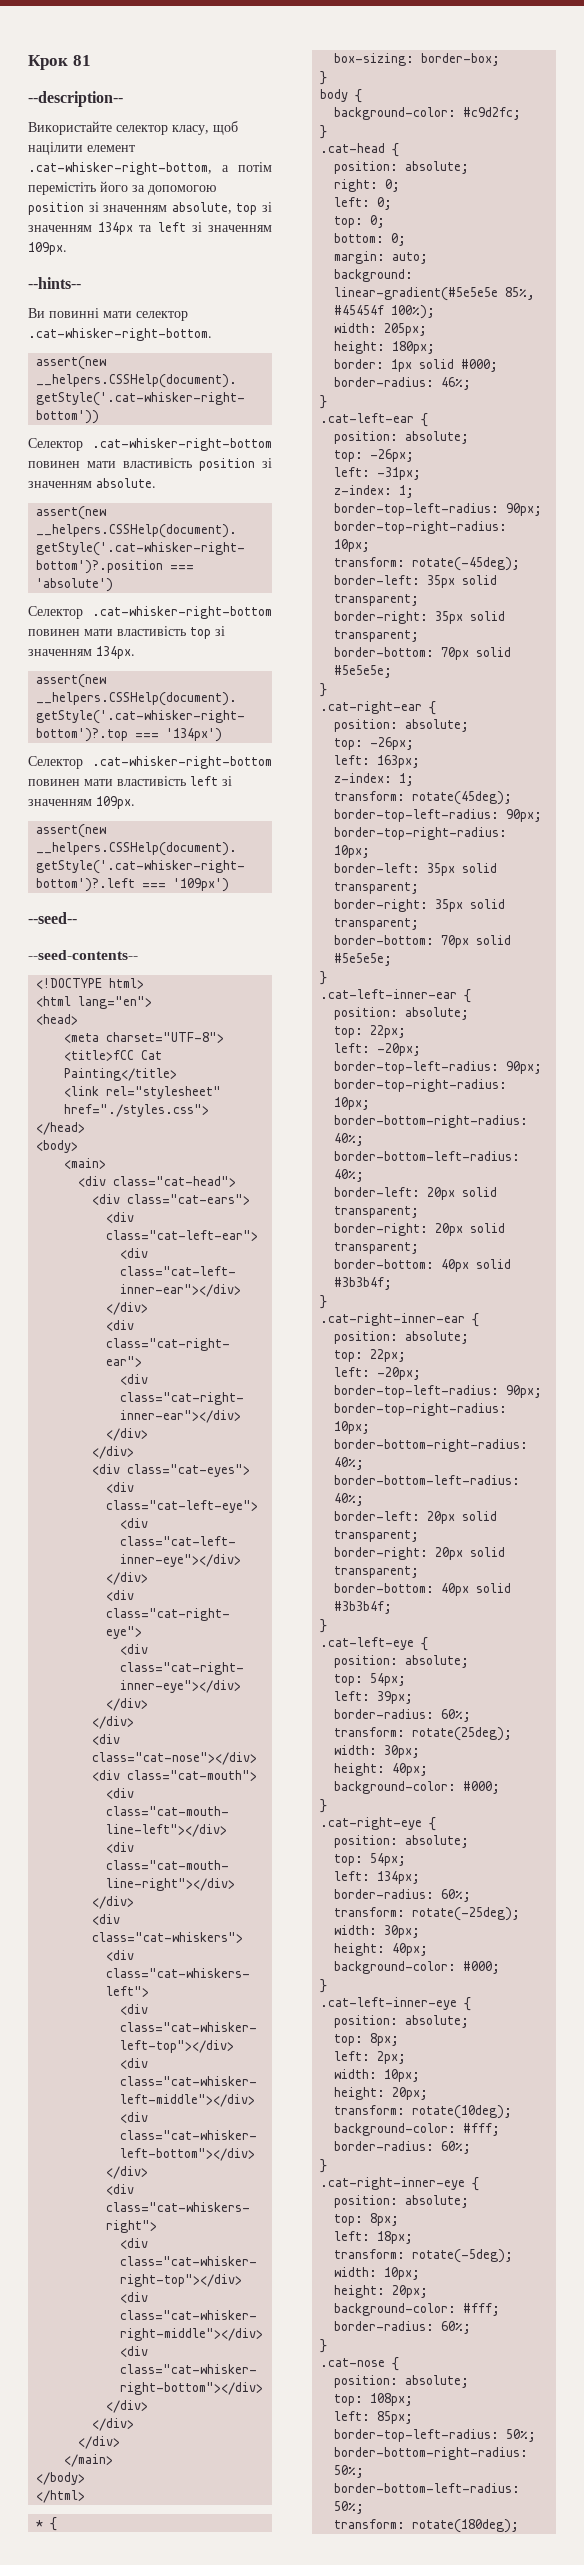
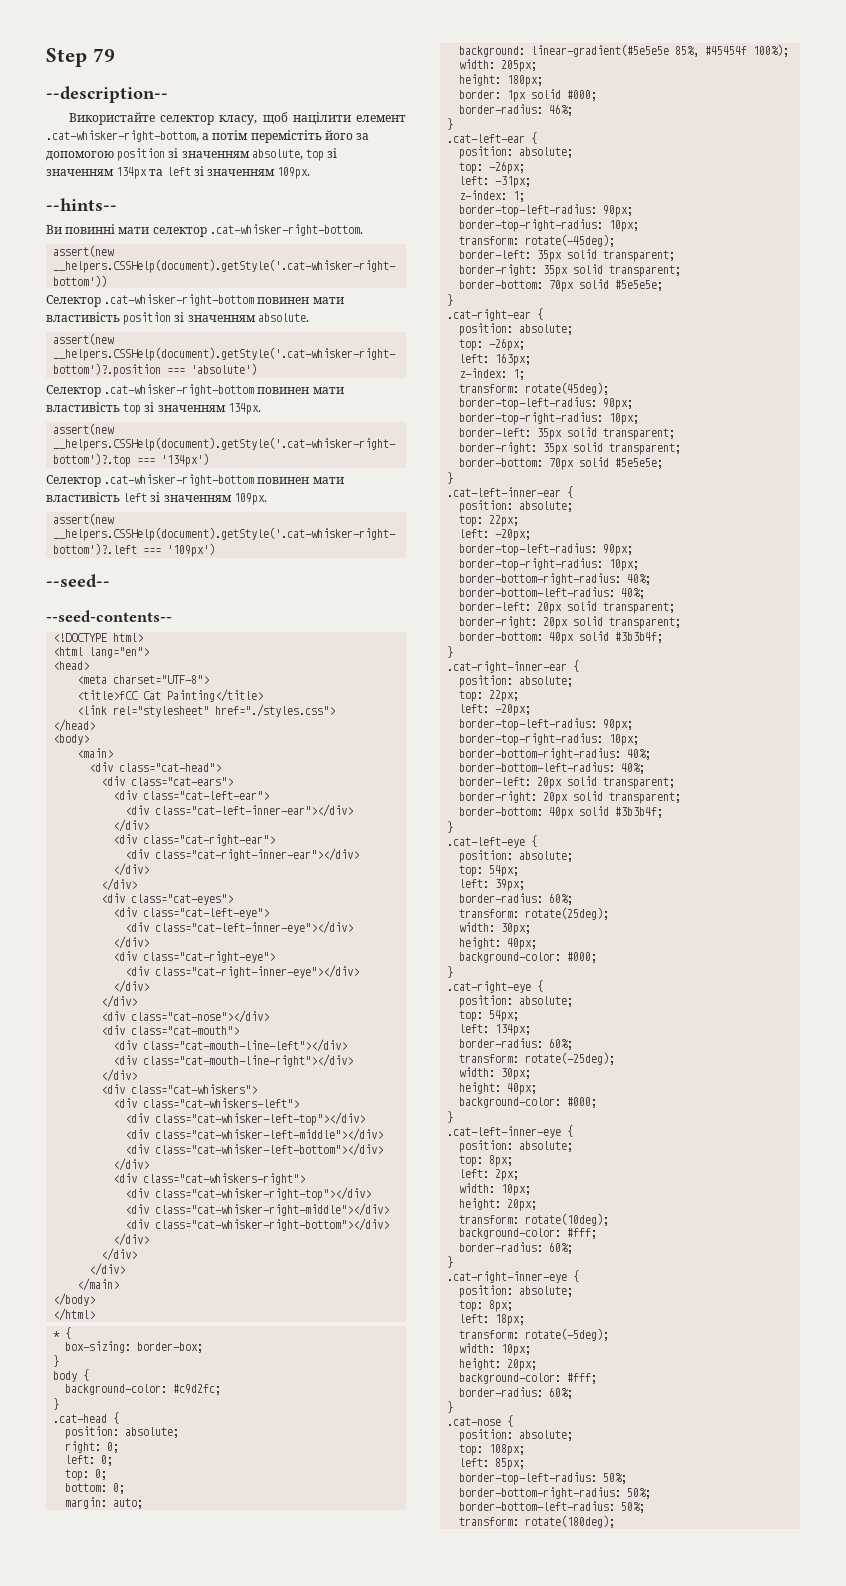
- Крок 81
+ Step 79

